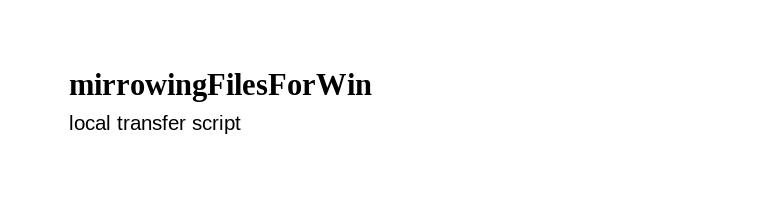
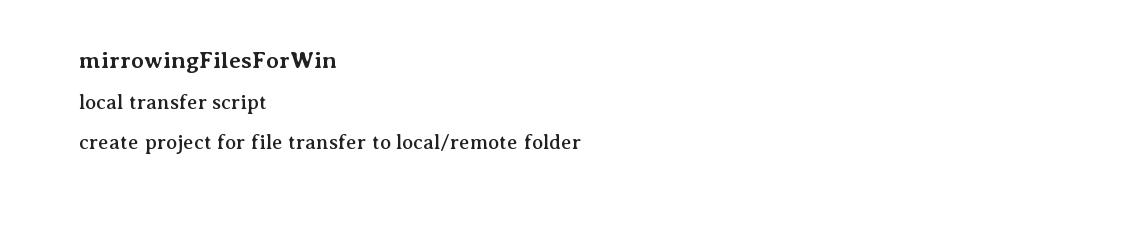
+ create project for file transfer to local/remote folder

